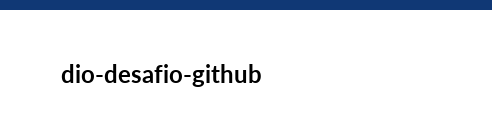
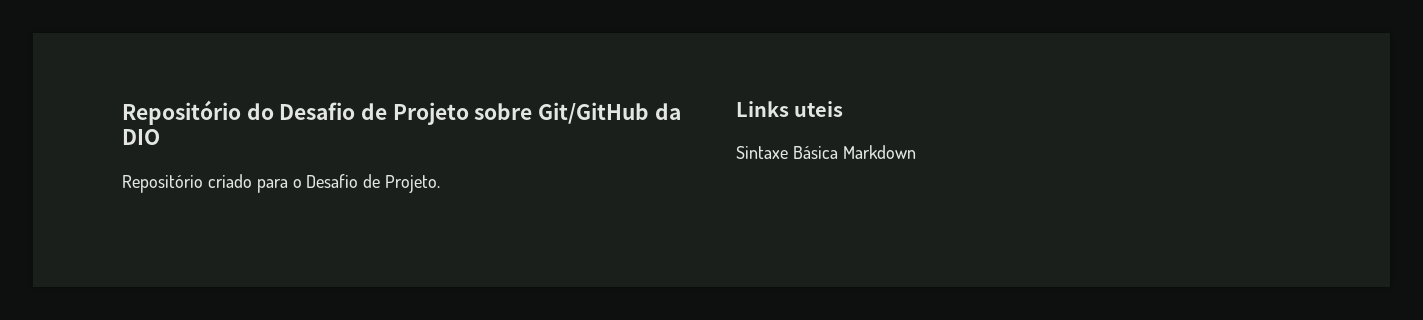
- dio-desafio-github
+ Repositório do Desafio de Projeto sobre Git/GitHub da DIO
+ Repositório criado para o Desafio de Projeto.
+ Links uteis
+ Sintaxe Básica Markdown

